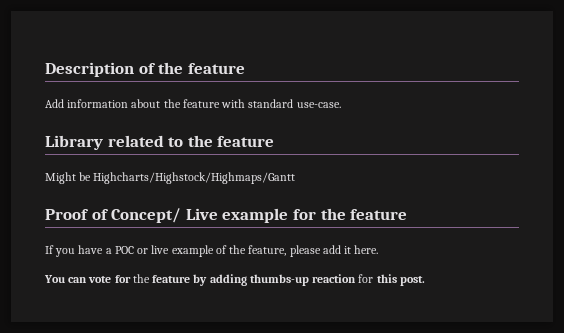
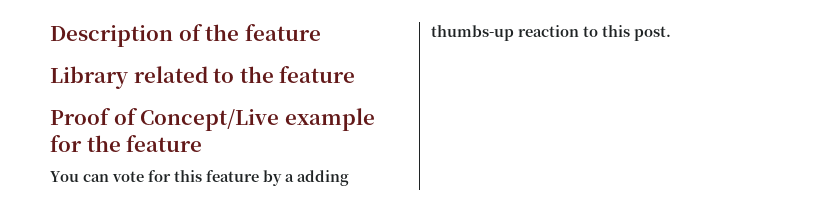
- Add information about the feature with standard use-case.
- Might be Highcharts/Highstock/Highmaps/Gantt
- Proof of Concept/ Live example for the feature
+ Proof of Concept/Live example for the feature
- If you have a POC or live example of the feature, please add it here.
- You can vote for the feature by adding thumbs-up reaction for this post.
+ You can vote for this feature by a adding thumbs-up reaction to this post.

